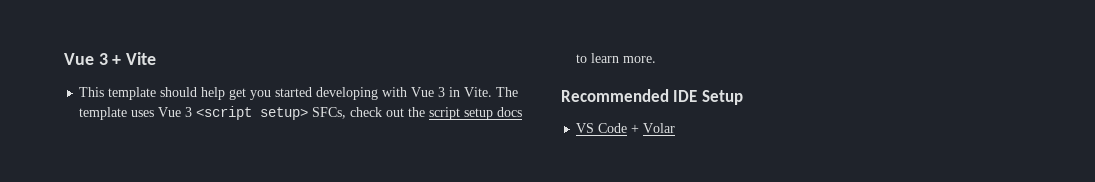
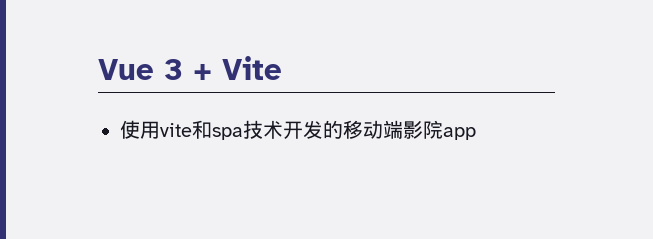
- This template should help get you started developing with Vue 3 in Vite. The template uses Vue 3 <script setup> SFCs, check out the script setup docs to learn more.
- Recommended IDE Setup
- VS Code + Volar
+ 使用vite和spa技术开发的移动端影院app

